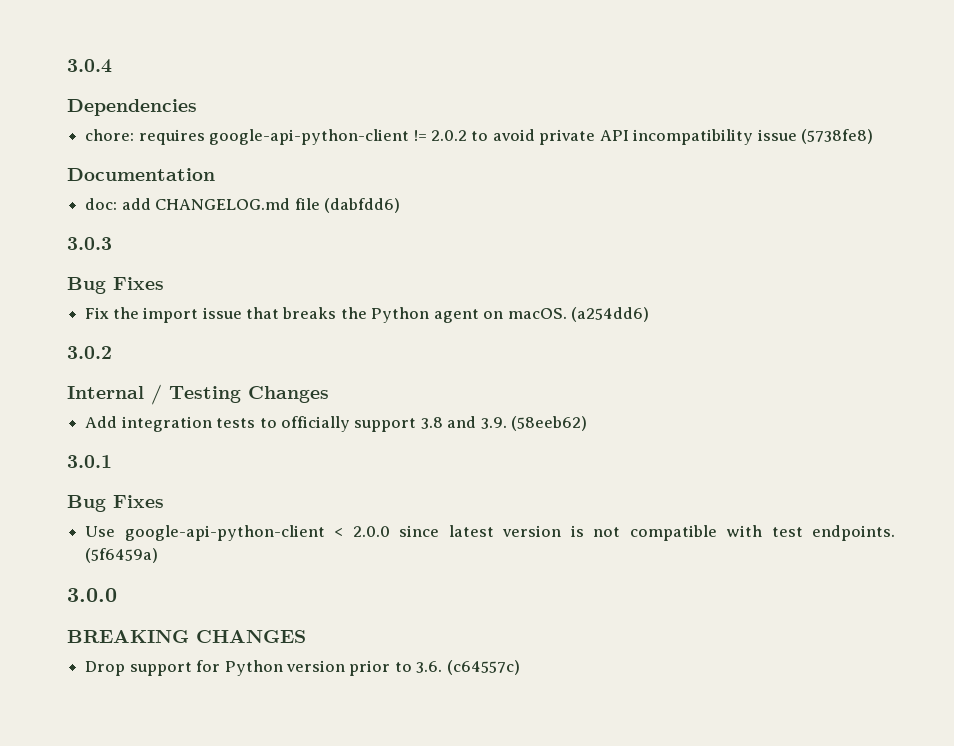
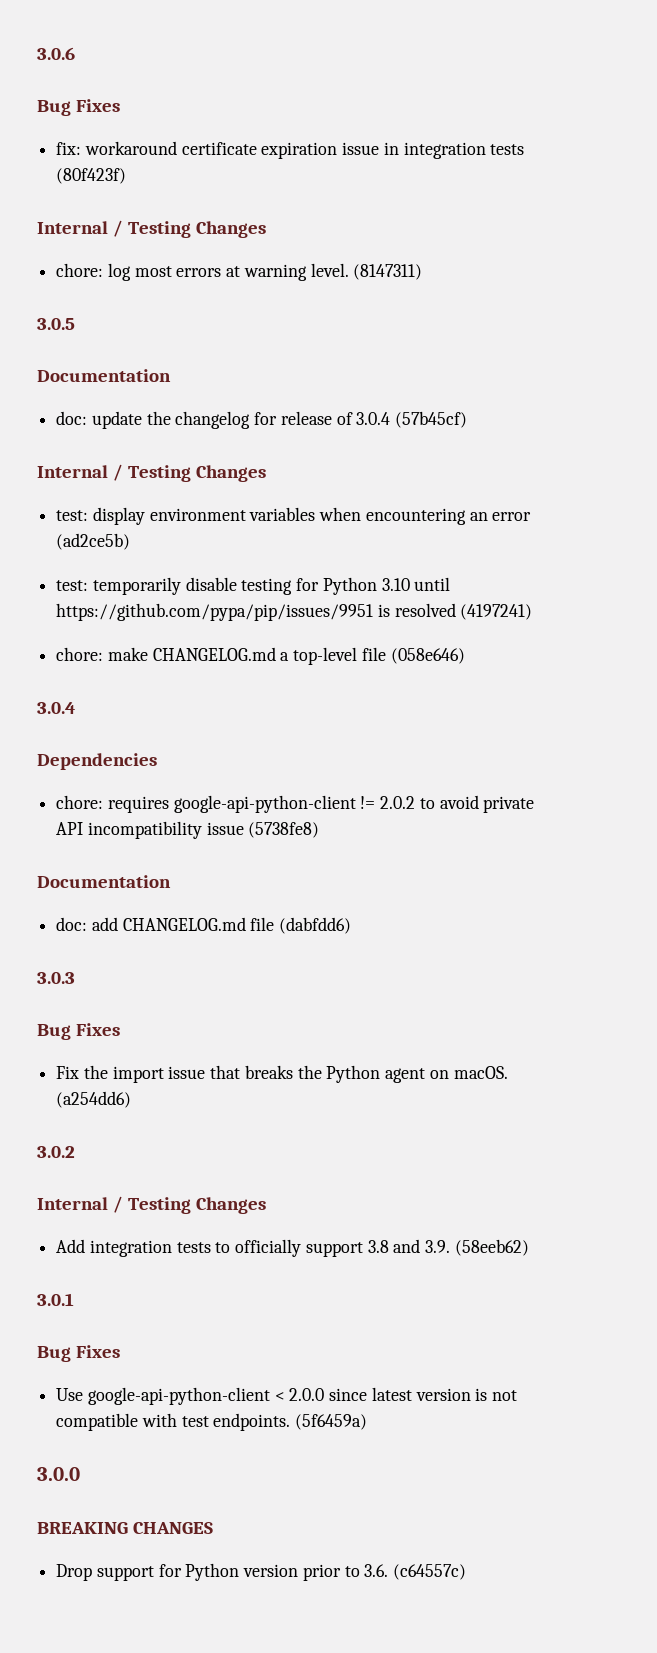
+ 3.0.6
+ Bug Fixes
+ fix: workaround certificate expiration issue in integration tests (80f423f)
+ Internal / Testing Changes
+ chore: log most errors at warning level. (8147311)
+ 3.0.5
+ Documentation
+ doc: update the changelog for release of 3.0.4 (57b45cf)
+ Internal / Testing Changes
+ test: display environment variables when encountering an error (ad2ce5b)
+ test: temporarily disable testing for Python 3.10 until https://github.com/pypa/pip/issues/9951 is resolved (4197241)
+ chore: make CHANGELOG.md a top-level file (058e646)

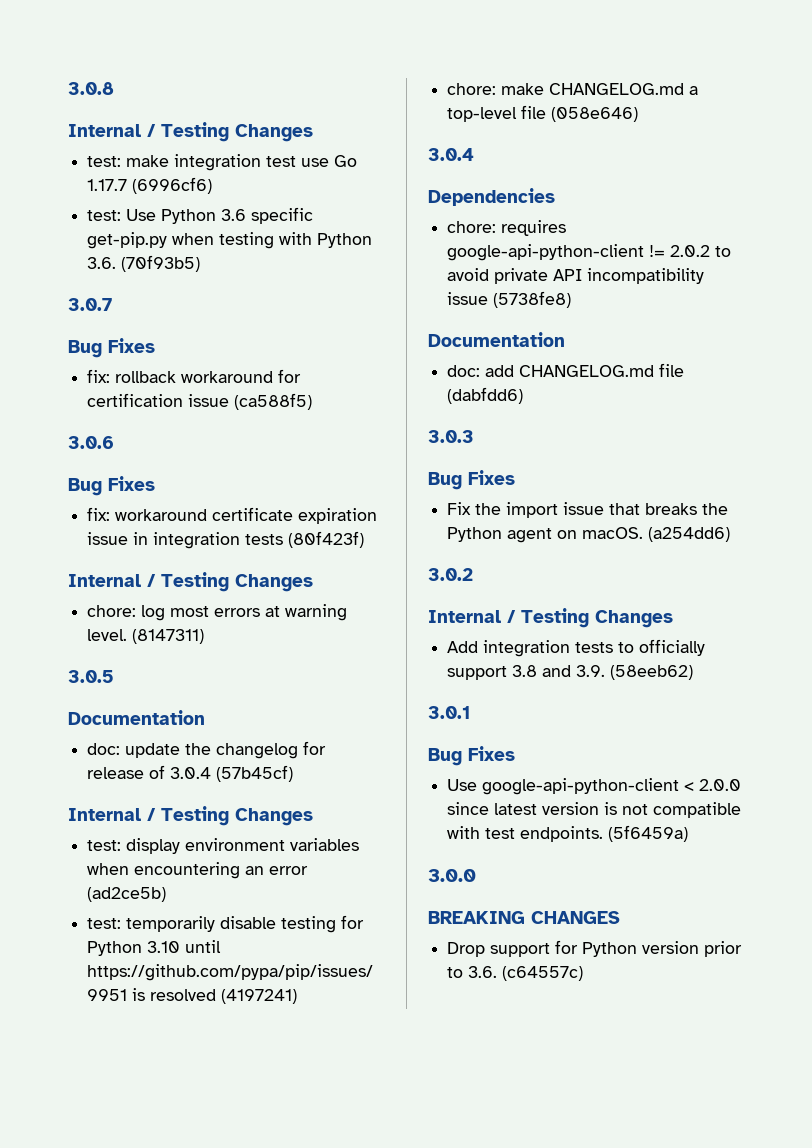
+ 3.0.8
+ Internal / Testing Changes
+ test: make integration test use Go 1.17.7 (6996cf6)
+ test: Use Python 3.6 specific get-pip.py when testing with Python 3.6. (70f93b5)
+ 3.0.7
+ Bug Fixes
+ fix: rollback workaround for certification issue (ca588f5)

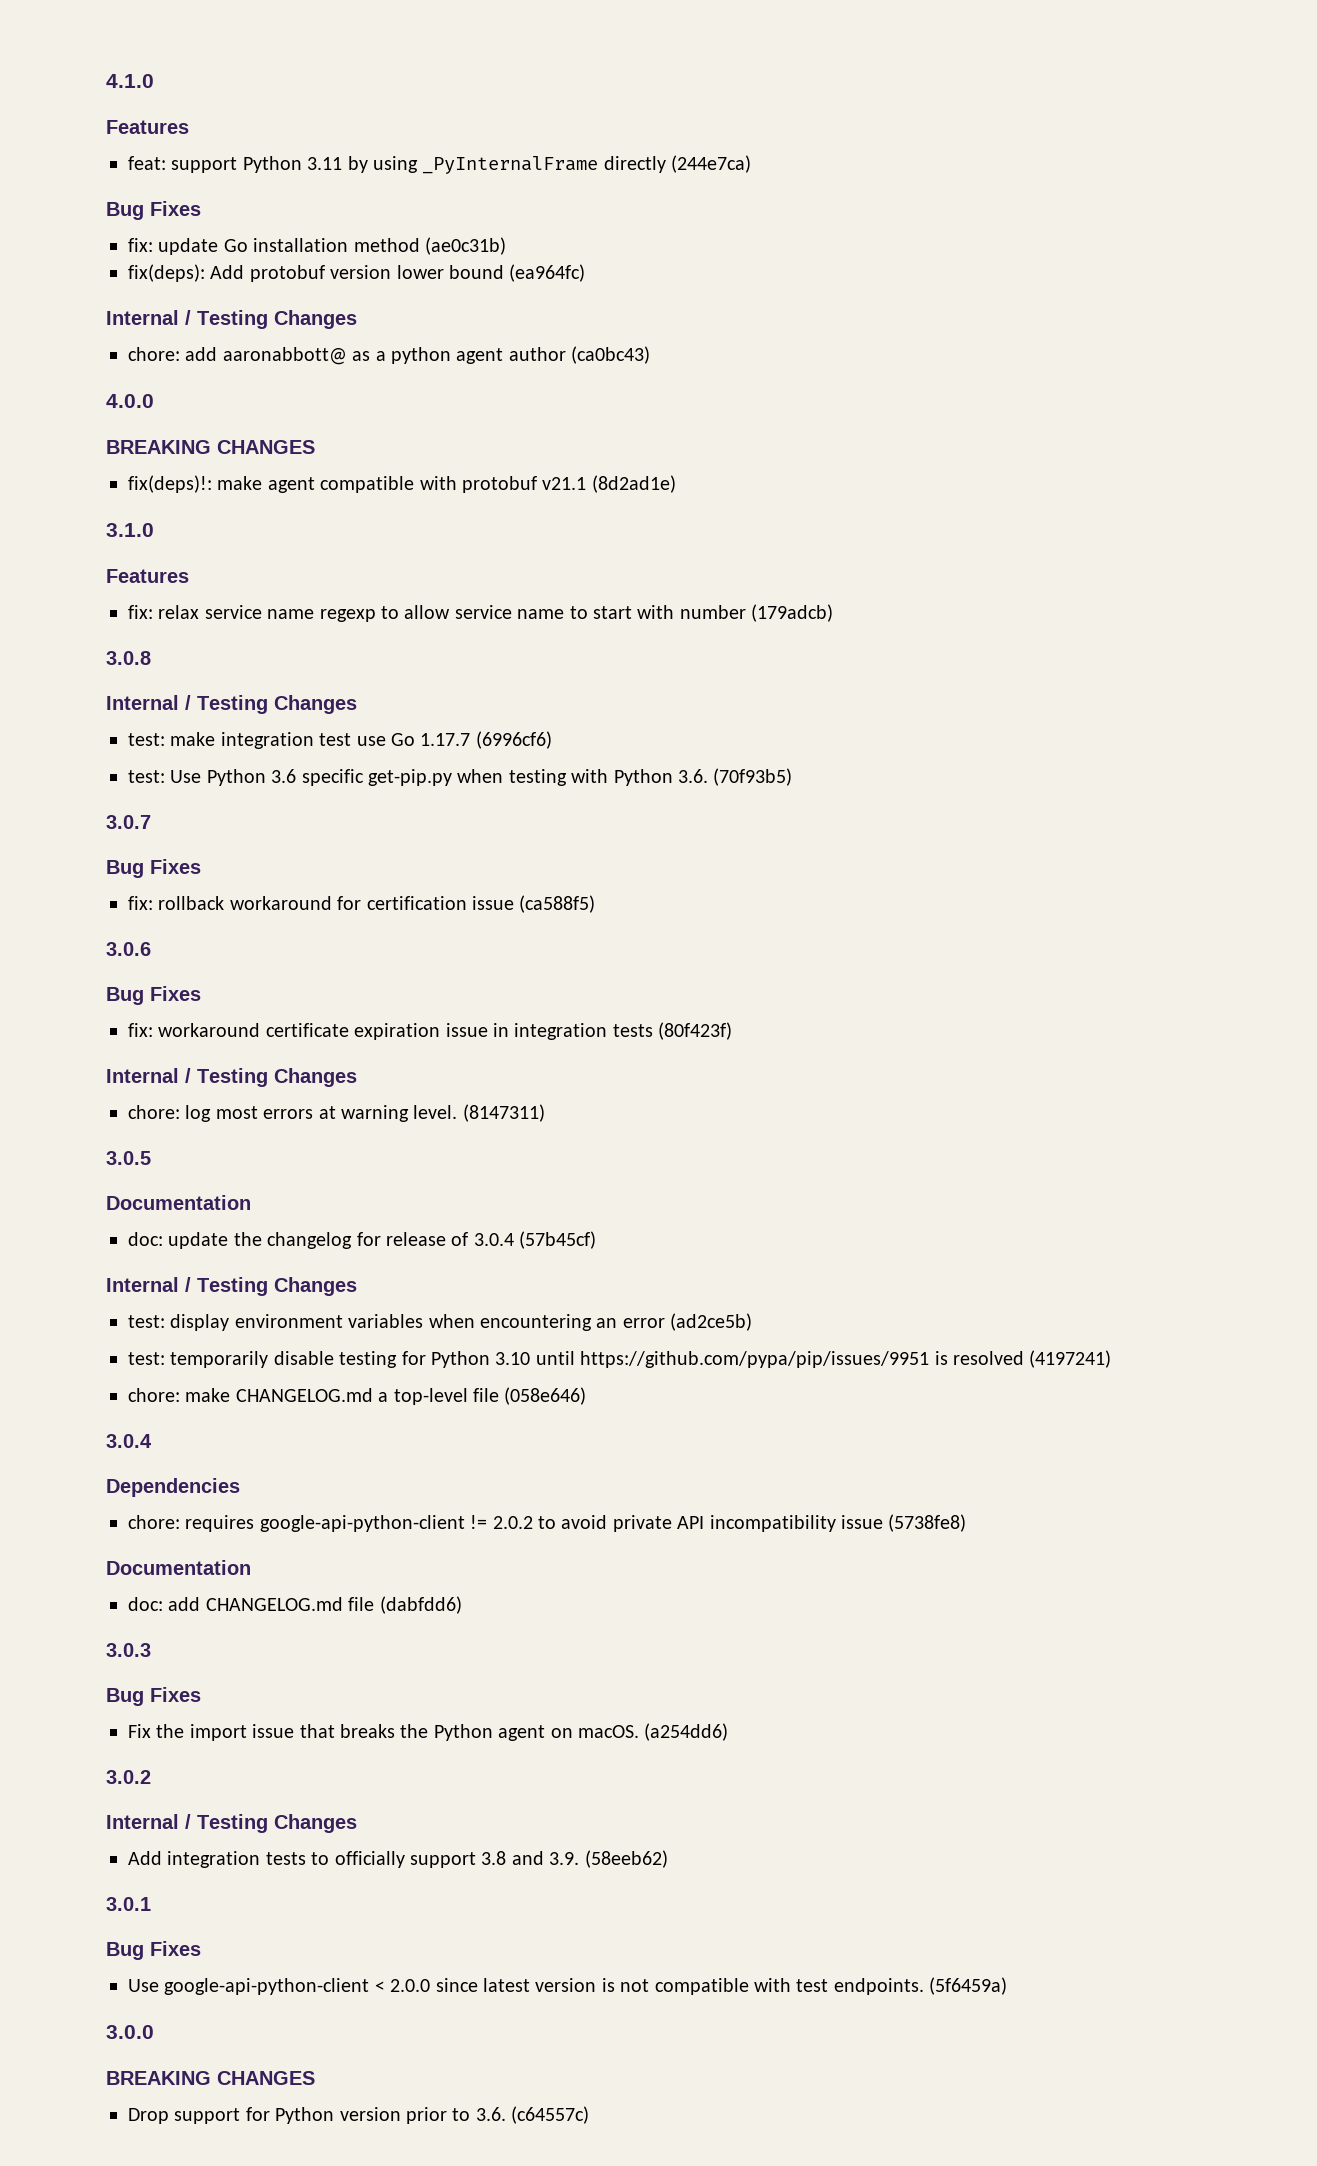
+ 4.1.0
+ Features
+ feat: support Python 3.11 by using _PyInternalFrame directly (244e7ca)
+ Bug Fixes
+ fix: update Go installation method (ae0c31b)
+ fix(deps): Add protobuf version lower bound (ea964fc)
+ Internal / Testing Changes
+ chore: add aaronabbott@ as a python agent author (ca0bc43)
+ 4.0.0
+ BREAKING CHANGES
+ fix(deps)!: make agent compatible with protobuf v21.1 (8d2ad1e)
+ 3.1.0
+ Features
+ fix: relax service name regexp to allow service name to start with number (179adcb)

